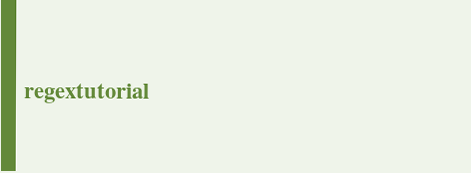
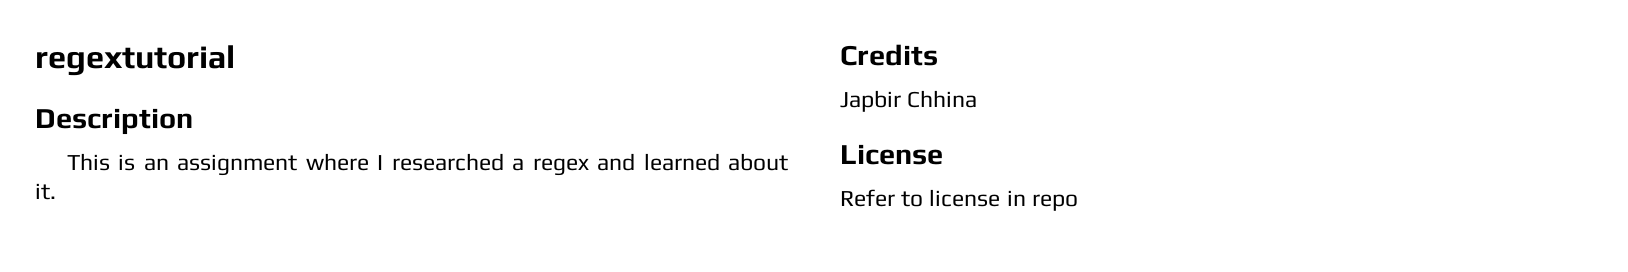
+ Description
+ This is an assignment where I researched a regex and learned about it.
+ Credits
+ Japbir Chhina
+ License
+ Refer to license in repo

